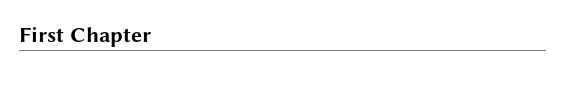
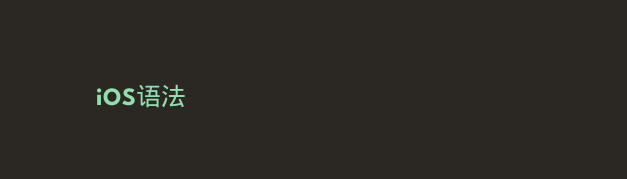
- First Chapter
+ iOS语法

